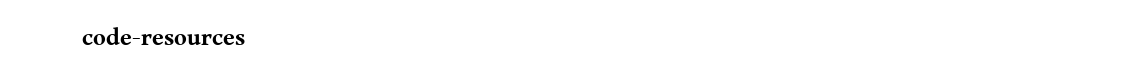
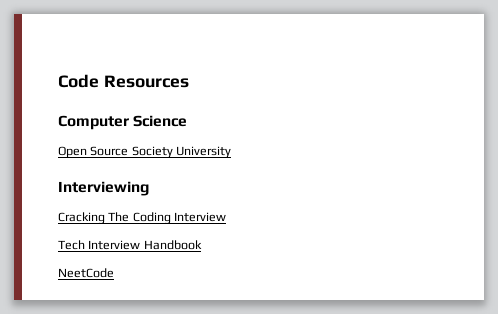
- code-resources
+ Code Resources
+ Computer Science
+ Open Source Society University
+ Interviewing
+ Cracking The Coding Interview
+ Tech Interview Handbook
+ NeetCode

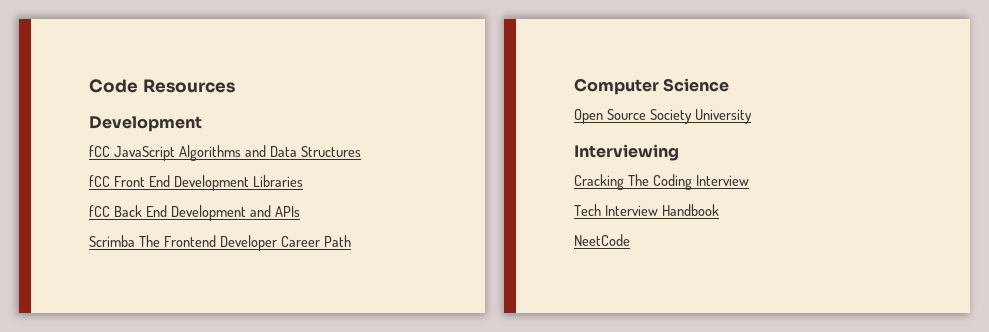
  Code Resources
+ Development
+ fCC JavaScript Algorithms and Data Structures
+ fCC Front End Development Libraries
+ fCC Back End Development and APIs
+ Scrimba The Frontend Developer Career Path

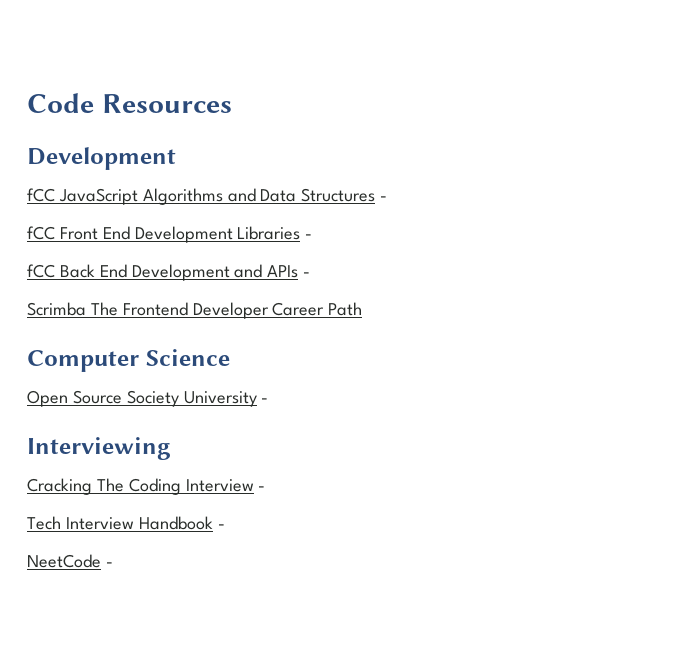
- fCC JavaScript Algorithms and Data Structures
+ fCC JavaScript Algorithms and Data Structures -
- fCC Front End Development Libraries
+ fCC Front End Development Libraries -
- fCC Back End Development and APIs
+ fCC Back End Development and APIs -
- Open Source Society University
+ Open Source Society University -
- Cracking The Coding Interview
+ Cracking The Coding Interview -
- Tech Interview Handbook
+ Tech Interview Handbook -
- NeetCode
+ NeetCode -

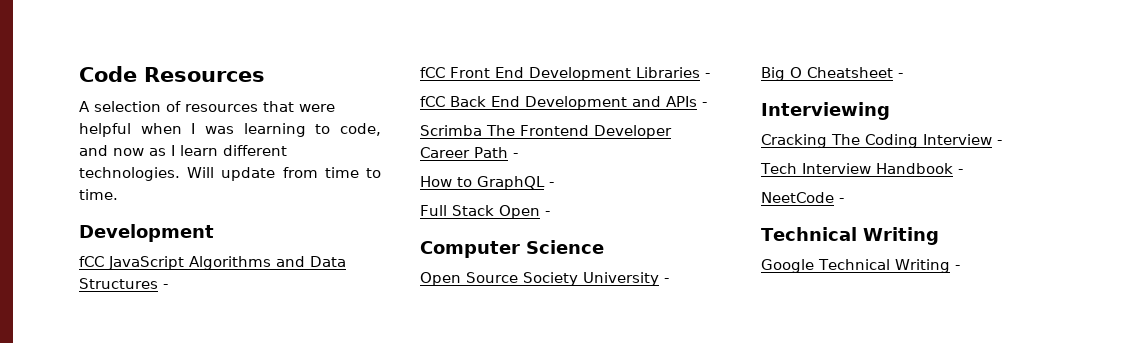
+ A selection of resources that were helpful when I was learning to code, and now as I learn different technologies. Will update from time to time.
- Scrimba The Frontend Developer Career Path
+ Scrimba The Frontend Developer Career Path -
+ How to GraphQL -
+ Full Stack Open -
+ Big O Cheatsheet -
  NeetCode -
+ Technical Writing
+ Google Technical Writing -

